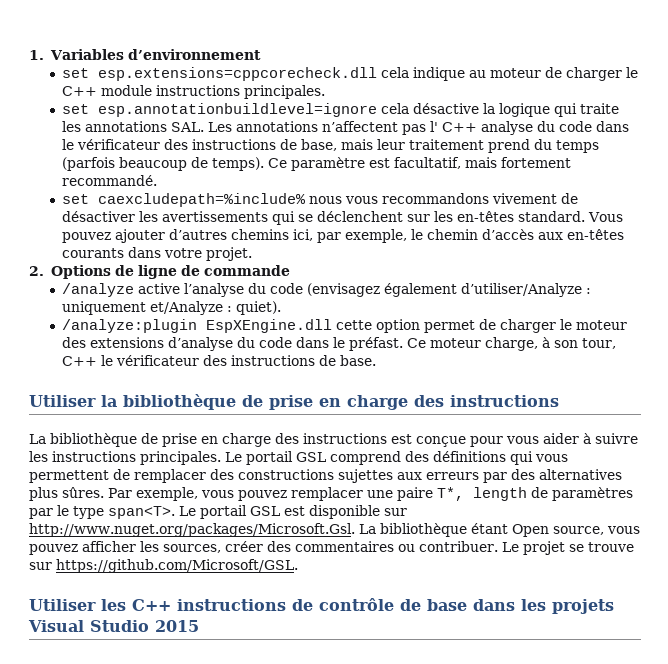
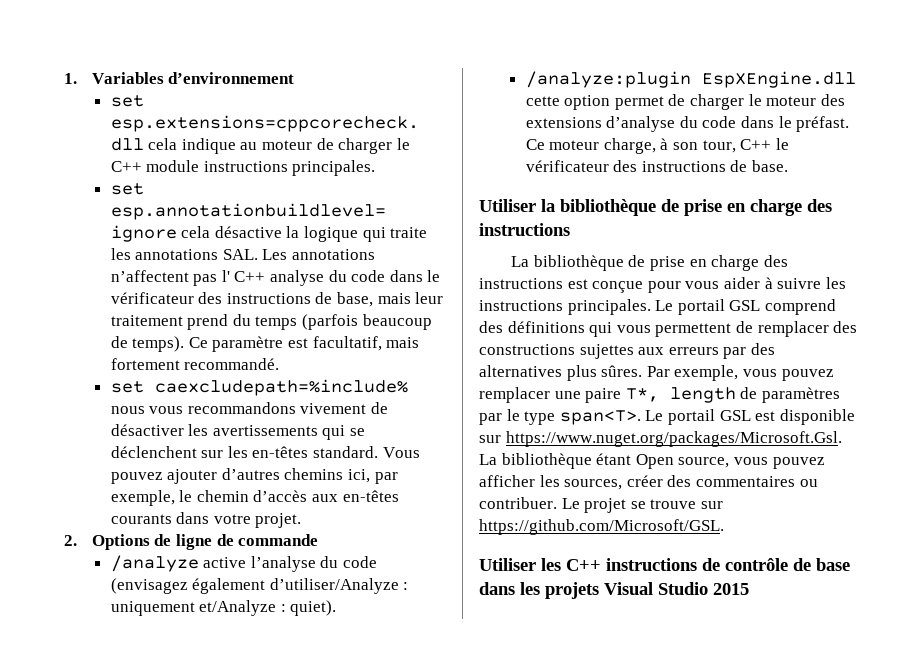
- Le portail GSL est disponible sur http://www.nuget.org/packages/Microsoft.Gsl. La bibliothèque étant Open source, vous pouvez afficher les sources, créer des commentaires ou contribuer.
+ Le portail GSL est disponible sur https://www.nuget.org/packages/Microsoft.Gsl. La bibliothèque étant Open source, vous pouvez afficher les sources, créer des commentaires ou contribuer.

